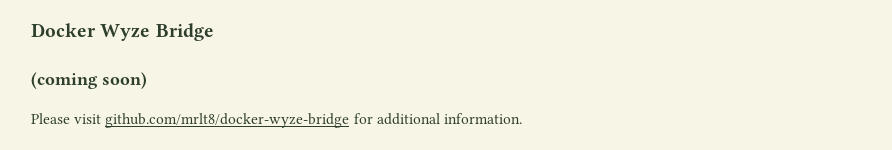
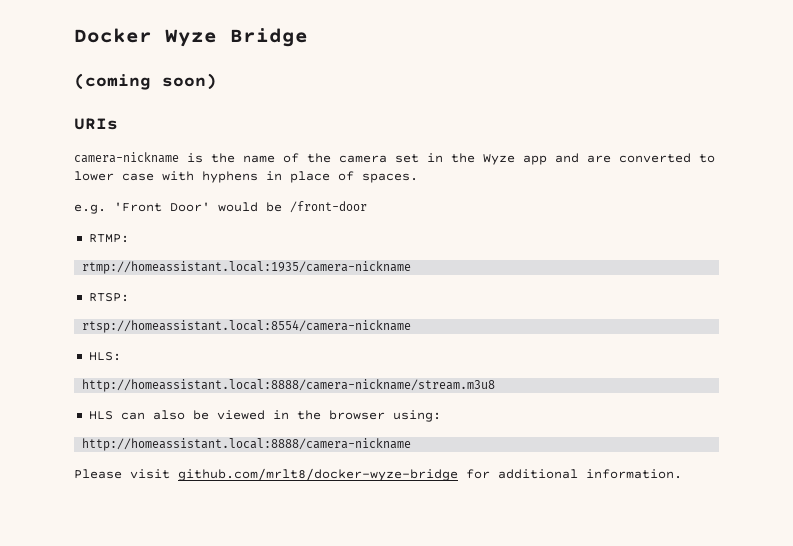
+ URIs
+ camera-nickname is the name of the camera set in the Wyze app and are converted to lower case with hyphens in place of spaces.
+ e.g. 'Front Door' would be /front-door
+ RTMP:
+ rtmp://homeassistant.local:1935/camera-nickname
+ RTSP:
+ rtsp://homeassistant.local:8554/camera-nickname
+ HLS:
+ http://homeassistant.local:8888/camera-nickname/stream.m3u8
+ HLS can also be viewed in the browser using:
+ http://homeassistant.local:8888/camera-nickname

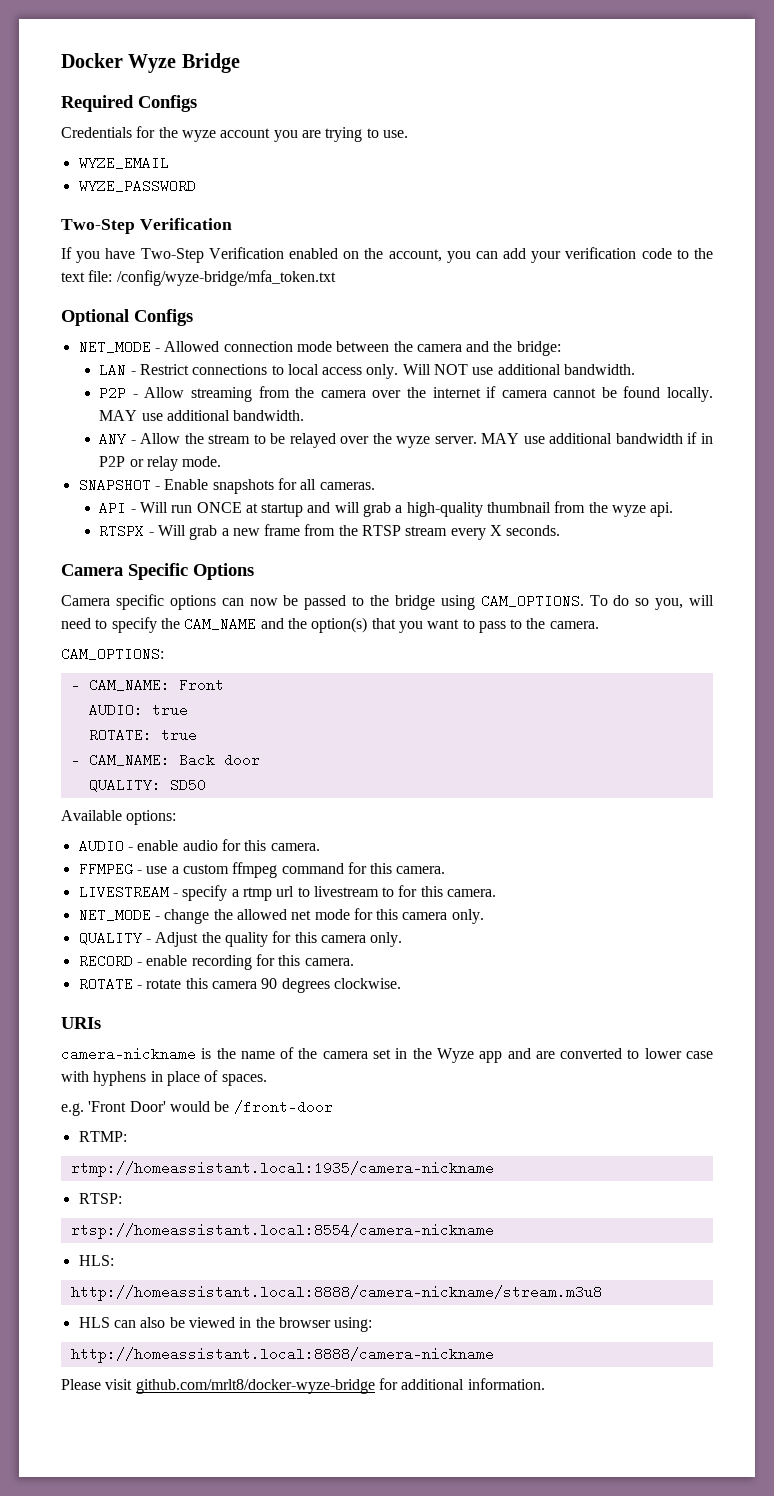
- (coming soon)
+ Required Configs
+ Credentials for the wyze account you are trying to use.
+ WYZE_EMAIL
+ WYZE_PASSWORD
+ Two-Step Verification
+ If you have Two-Step Verification enabled on the account, you can add your verification code to the text file: /config/wyze-bridge/mfa_token.txt
+ Optional Configs
+ NET_MODE - Allowed connection mode between the camera and the bridge:
+ LAN - Restrict connections to local access only. Will NOT use additional bandwidth.
+ P2P - Allow streaming from the camera over the internet if camera cannot be found locally. MAY use additional bandwidth.
+ ANY - Allow the stream to be relayed over the wyze server. MAY use additional bandwidth if in P2P or relay mode.
+ SNAPSHOT - Enable snapshots for all cameras.
+ API - Will run ONCE at startup and will grab a high-quality thumbnail from the wyze api.
+ RTSPX - Will grab a new frame from the RTSP stream every X seconds.
+ Camera Specific Options
+ Camera specific options can now be passed to the bridge using CAM_OPTIONS. To do so you, will need to specify the CAM_NAME and the option(s) that you want to pass to the camera.
+ CAM_OPTIONS:
+ - CAM_NAME: Front
+ AUDIO: true
+ ROTATE: true
+ - CAM_NAME: Back door
+ QUALITY: SD50
+ Available options:
+ AUDIO - enable audio for this camera.
+ FFMPEG - use a custom ffmpeg command for this camera.
+ LIVESTREAM - specify a rtmp url to livestream to for this camera.
+ NET_MODE - change the allowed net mode for this camera only.
+ QUALITY - Adjust the quality for this camera only.
+ RECORD - enable recording for this camera.
+ ROTATE - rotate this camera 90 degrees clockwise.

